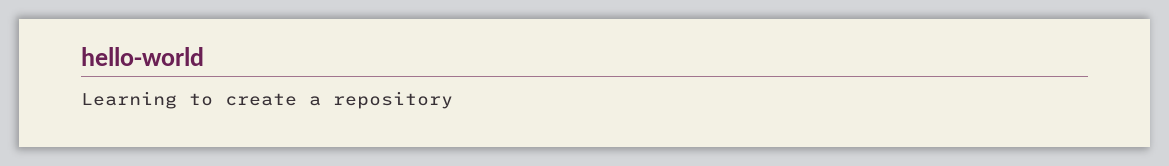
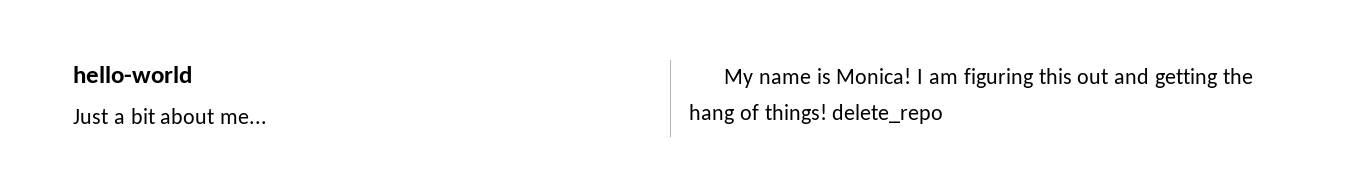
- Learning to create a repository
+ Just a bit about me...
+ My name is Monica! I am figuring this out and getting the hang of things! delete_repo

